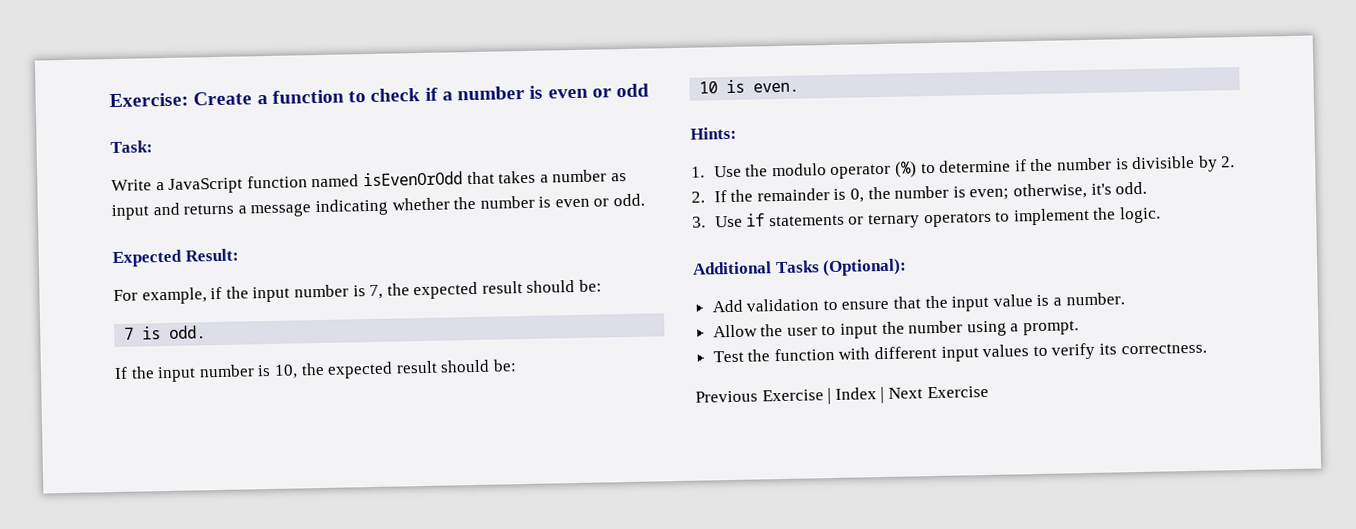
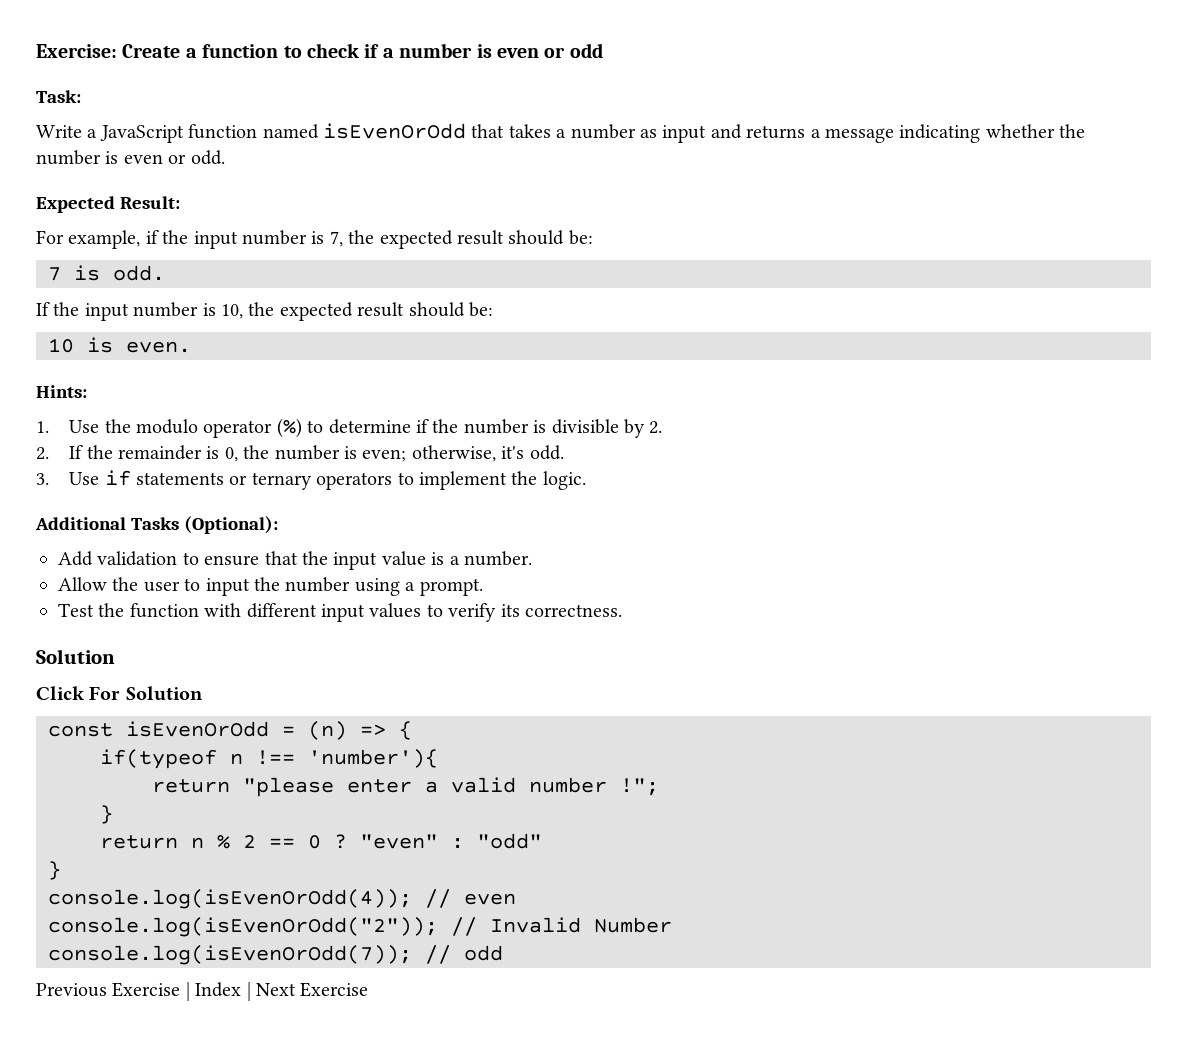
  Test the function with different input values to verify its correctness.
+ Solution
+ Click For Solution
+ const isEvenOrOdd = (n) => {
+ if(typeof n !== 'number'){
+ return "please enter a valid number !";
+ }
+ return n % 2 == 0 ? "even" : "odd"
+ }
+ console.log(isEvenOrOdd(4)); // even
+ console.log(isEvenOrOdd("2")); // Invalid Number
+ console.log(isEvenOrOdd(7)); // odd

